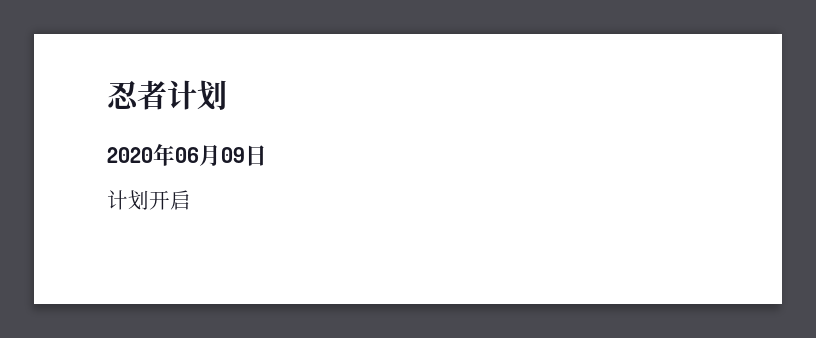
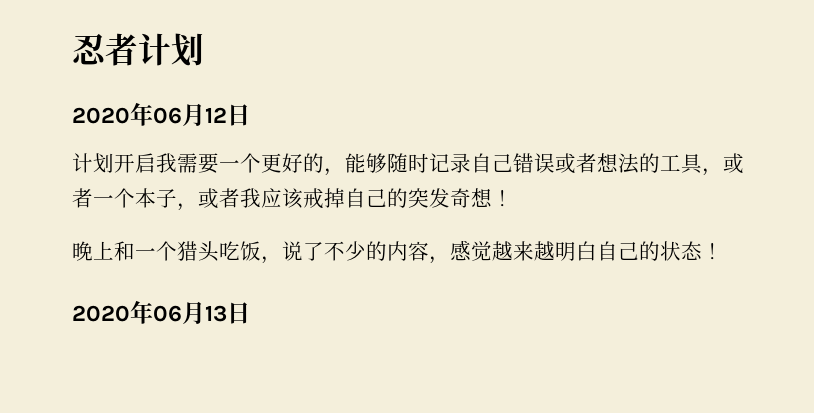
- 2020年06月09日
+ 2020年06月12日
- 计划开启
+ 计划开启我需要一个更好的，能够随时记录自己错误或者想法的工具，或者一个本子，或者我应该戒掉自己的突发奇想！
+ 晚上和一个猎头吃饭，说了不少的内容，感觉越来越明白自己的状态！
+ 2020年06月13日

